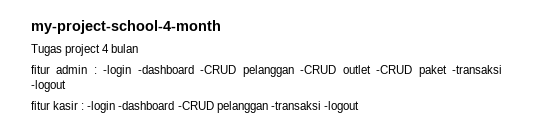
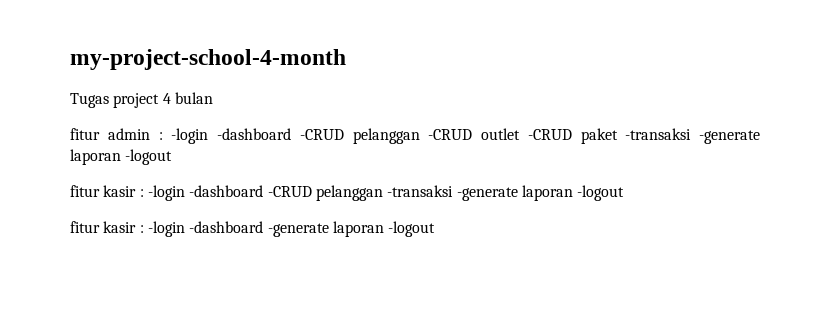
- fitur admin : -login -dashboard -CRUD pelanggan -CRUD outlet -CRUD paket -transaksi -logout
+ fitur admin : -login -dashboard -CRUD pelanggan -CRUD outlet -CRUD paket -transaksi -generate laporan -logout
- fitur kasir : -login -dashboard -CRUD pelanggan -transaksi -logout
+ fitur kasir : -login -dashboard -CRUD pelanggan -transaksi -generate laporan -logout
+ fitur kasir : -login -dashboard -generate laporan -logout

